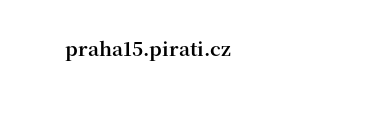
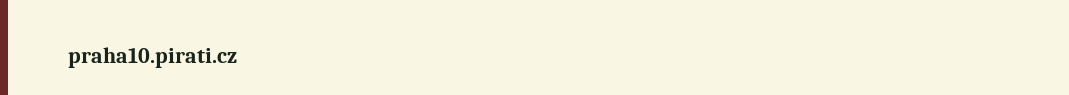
- praha15.pirati.cz
+ praha10.pirati.cz

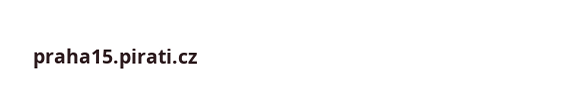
- praha10.pirati.cz
+ praha15.pirati.cz

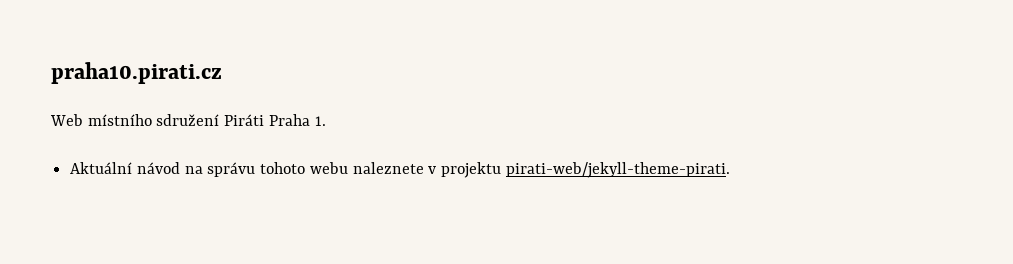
- praha15.pirati.cz
+ praha10.pirati.cz
+ Web místního sdružení Piráti Praha 1.
+ Aktuální návod na správu tohoto webu naleznete v projektu pirati-web/jekyll-theme-pirati.

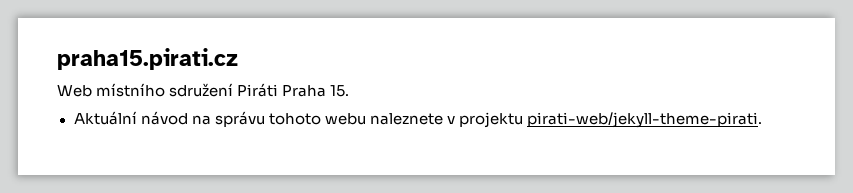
- praha10.pirati.cz
+ praha15.pirati.cz
- Web místního sdružení Piráti Praha 1.
+ Web místního sdružení Piráti Praha 15.

